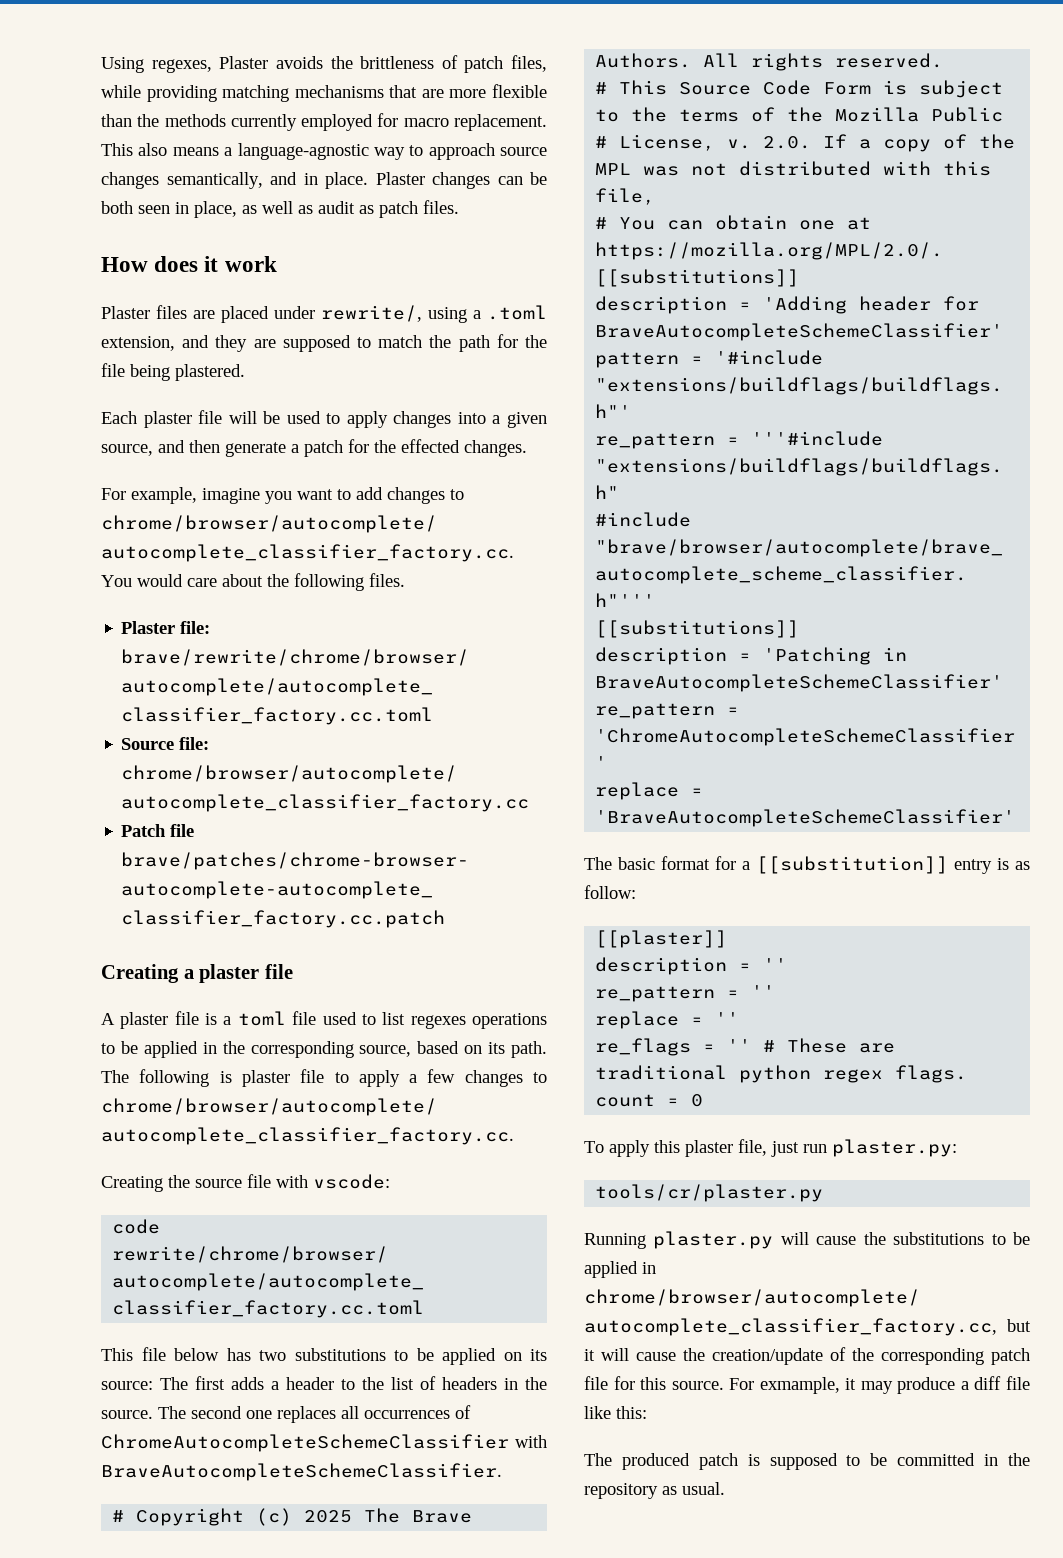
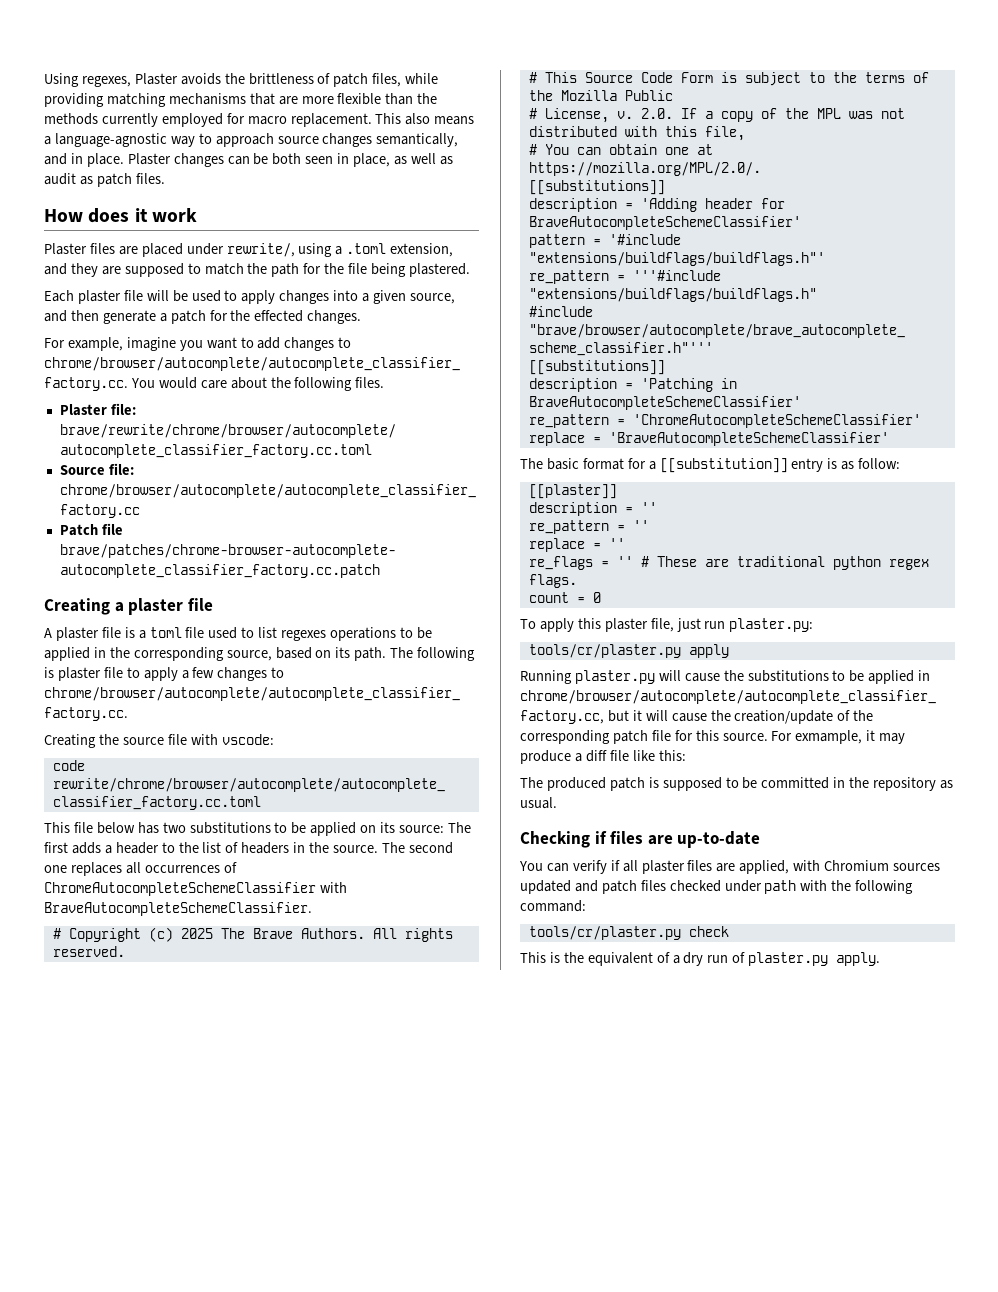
- tools/cr/plaster.py
+ tools/cr/plaster.py apply
+ Checking if files are up-to-date
+ You can verify if all plaster files are applied, with Chromium sources updated and patch files checked under path with the following command:
+ tools/cr/plaster.py check
+ This is the equivalent of a dry run of plaster.py apply.

